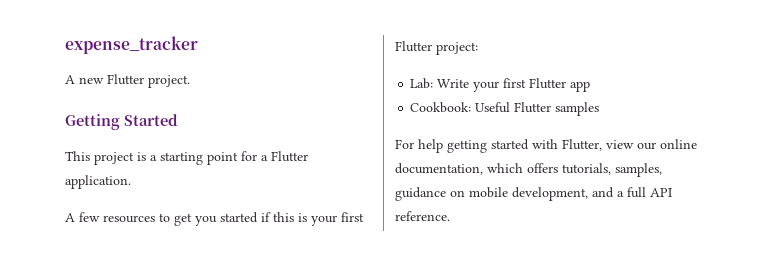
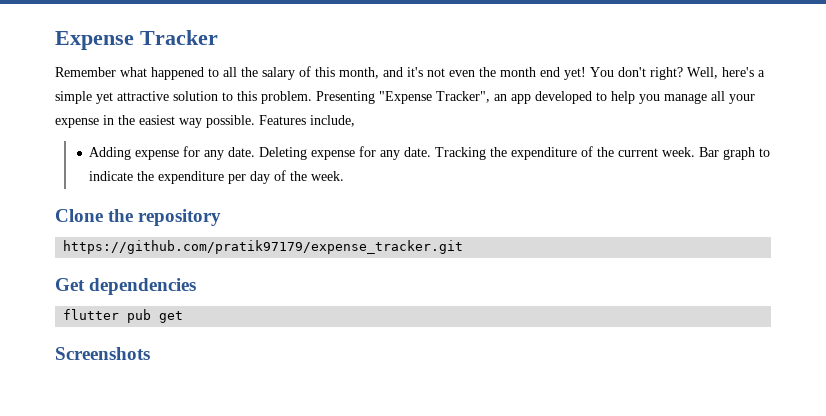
- expense_tracker
- A new Flutter project.
- Getting Started
- This project is a starting point for a Flutter application.
- A few resources to get you started if this is your first Flutter project:
- Lab: Write your first Flutter app
- Cookbook: Useful Flutter samples
- For help getting started with Flutter, view our online documentation, which offers tutorials, samples, guidance on mobile development, and a full API reference.
+ Expense Tracker
+ Remember what happened to all the salary of this month, and it's not even the month end yet! You don't right? Well, here's a simple yet attractive solution to this problem. Presenting "Expense Tracker", an app developed to help you manage all your expense in the easiest way possible. Features include,
+ Adding expense for any date. Deleting expense for any date. Tracking the expenditure of the current week. Bar graph to indicate the expenditure per day of the week.
+ Clone the repository
+ https://github.com/pratik97179/expense_tracker.git
+ Get dependencies
+ flutter pub get
+ Screenshots

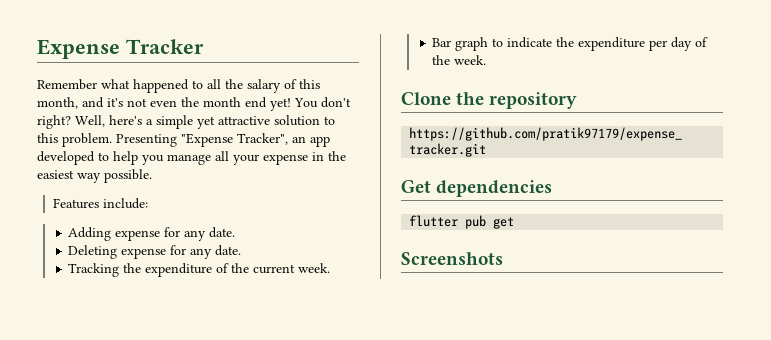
- Presenting "Expense Tracker", an app developed to help you manage all your expense in the easiest way possible. Features include,
+ Presenting "Expense Tracker", an app developed to help you manage all your expense in the easiest way possible.
+ Features include:
- Adding expense for any date. Deleting expense for any date. Tracking the expenditure of the current week. Bar graph to indicate the expenditure per day of the week.
+ Adding expense for any date.
+ Deleting expense for any date.
+ Tracking the expenditure of the current week.
+ Bar graph to indicate the expenditure per day of the week.

